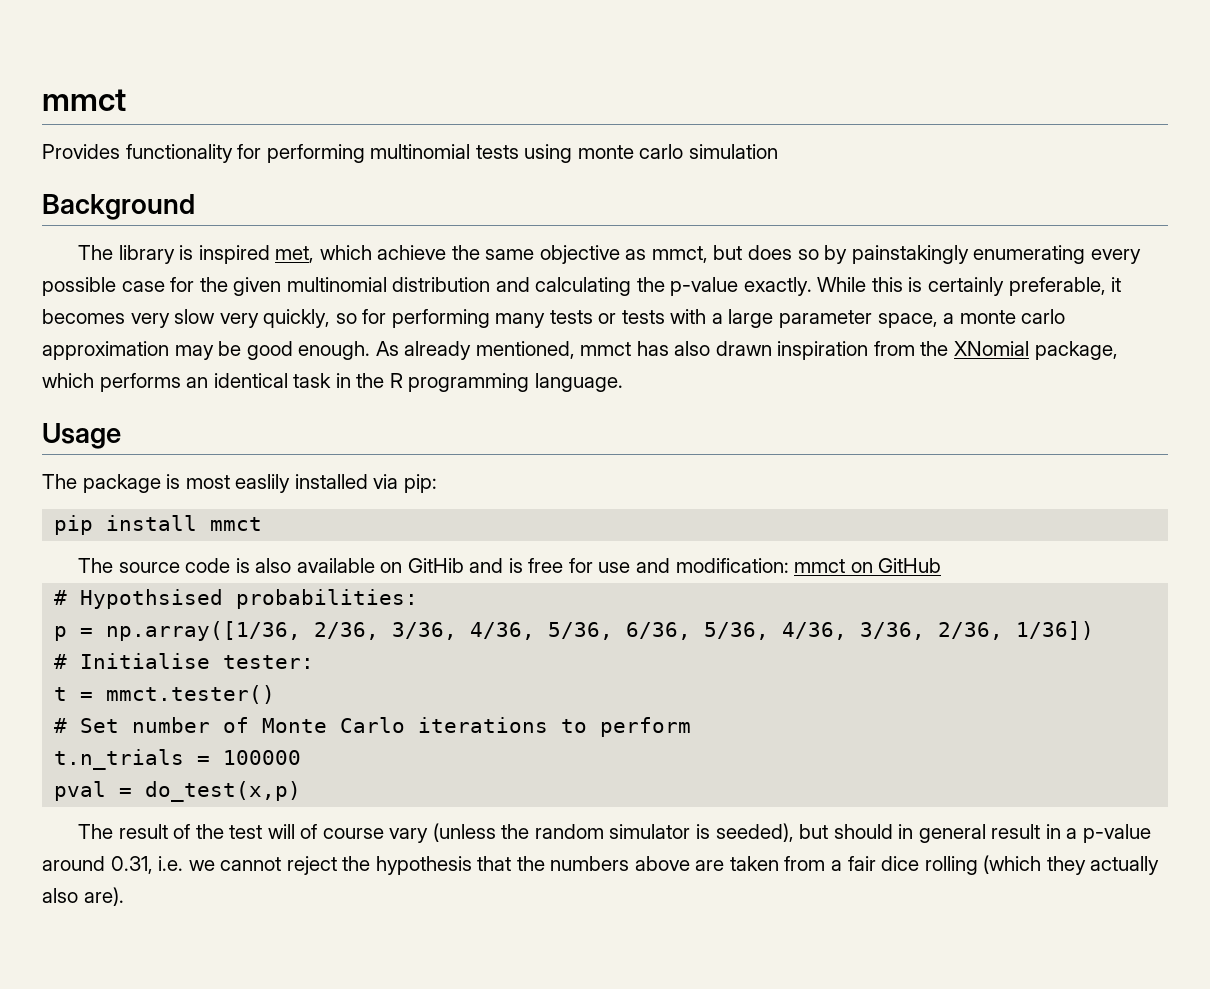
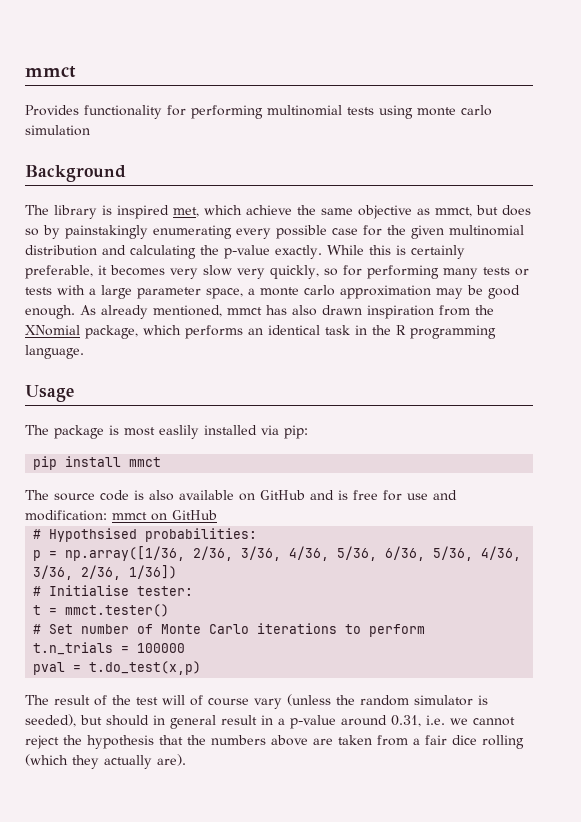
- The source code is also available on GitHib and is free for use and modification: mmct on GitHub
+ The source code is also available on GitHub and is free for use and modification: mmct on GitHub
- pval = do_test(x,p)
+ pval = t.do_test(x,p)
- The result of the test will of course vary (unless the random simulator is seeded), but should in general result in a p-value around 0.31, i.e. we cannot reject the hypothesis that the numbers above are taken from a fair dice rolling (which they actually also are).
+ The result of the test will of course vary (unless the random simulator is seeded), but should in general result in a p-value around 0.31, i.e. we cannot reject the hypothesis that the numbers above are taken from a fair dice rolling (which they actually are).

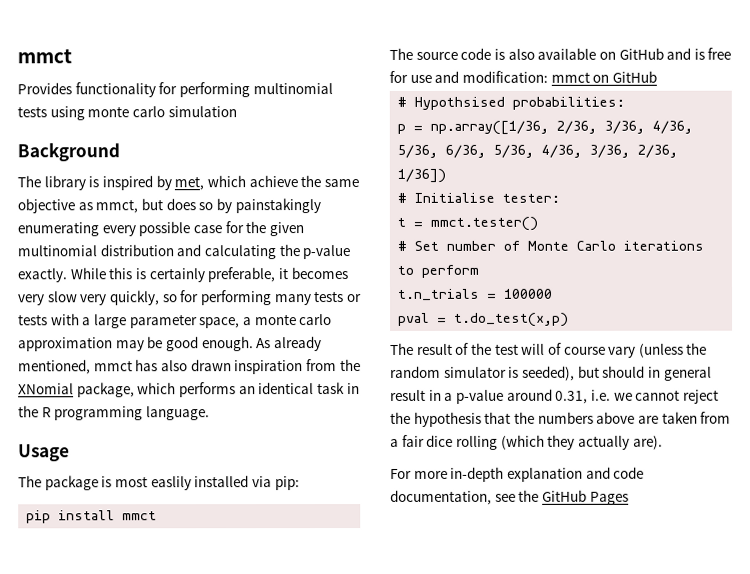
- The library is inspired met, which achieve the same objective as mmct, but does so by painstakingly enumerating every possible case for the given multinomial distribution and calculating the p-value exactly.
+ The library is inspired by met, which achieve the same objective as mmct, but does so by painstakingly enumerating every possible case for the given multinomial distribution and calculating the p-value exactly.
+ For more in-depth explanation and code documentation, see the GitHub Pages

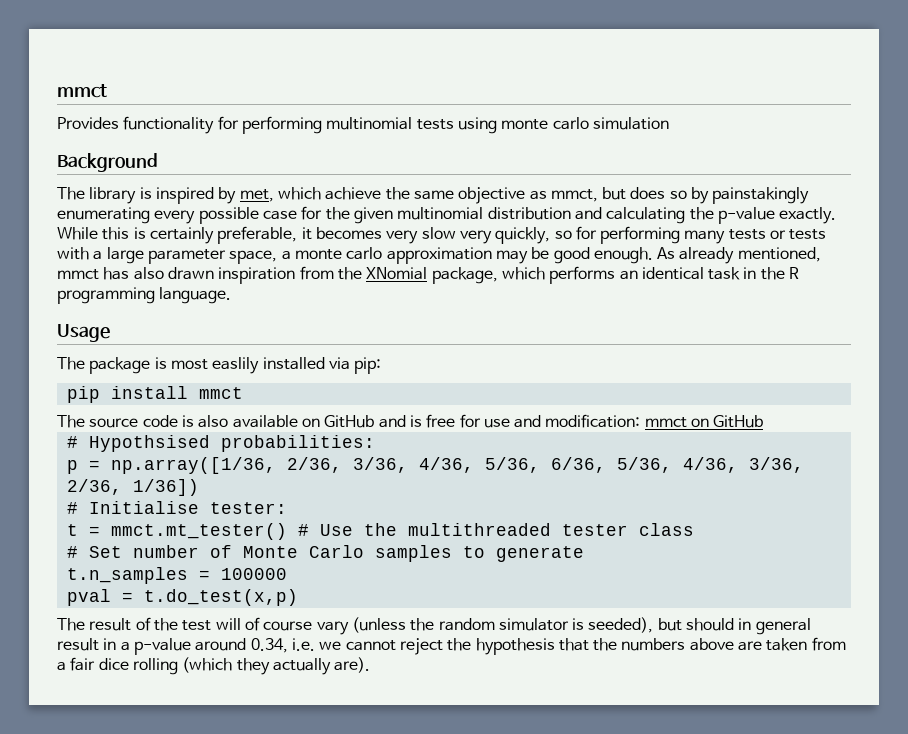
- t = mmct.tester()
+ t = mmct.mt_tester() # Use the multithreaded tester class
- # Set number of Monte Carlo iterations to perform
- t.n_trials = 100000
+ # Set number of Monte Carlo samples to generate
+ t.n_samples = 100000
- The result of the test will of course vary (unless the random simulator is seeded), but should in general result in a p-value around 0.31, i.e. we cannot reject the hypothesis that the numbers above are taken from a fair dice rolling (which they actually are).
+ The result of the test will of course vary (unless the random simulator is seeded), but should in general result in a p-value around 0.34, i.e. we cannot reject the hypothesis that the numbers above are taken from a fair dice rolling (which they actually are).
- For more in-depth explanation and code documentation, see the GitHub Pages

